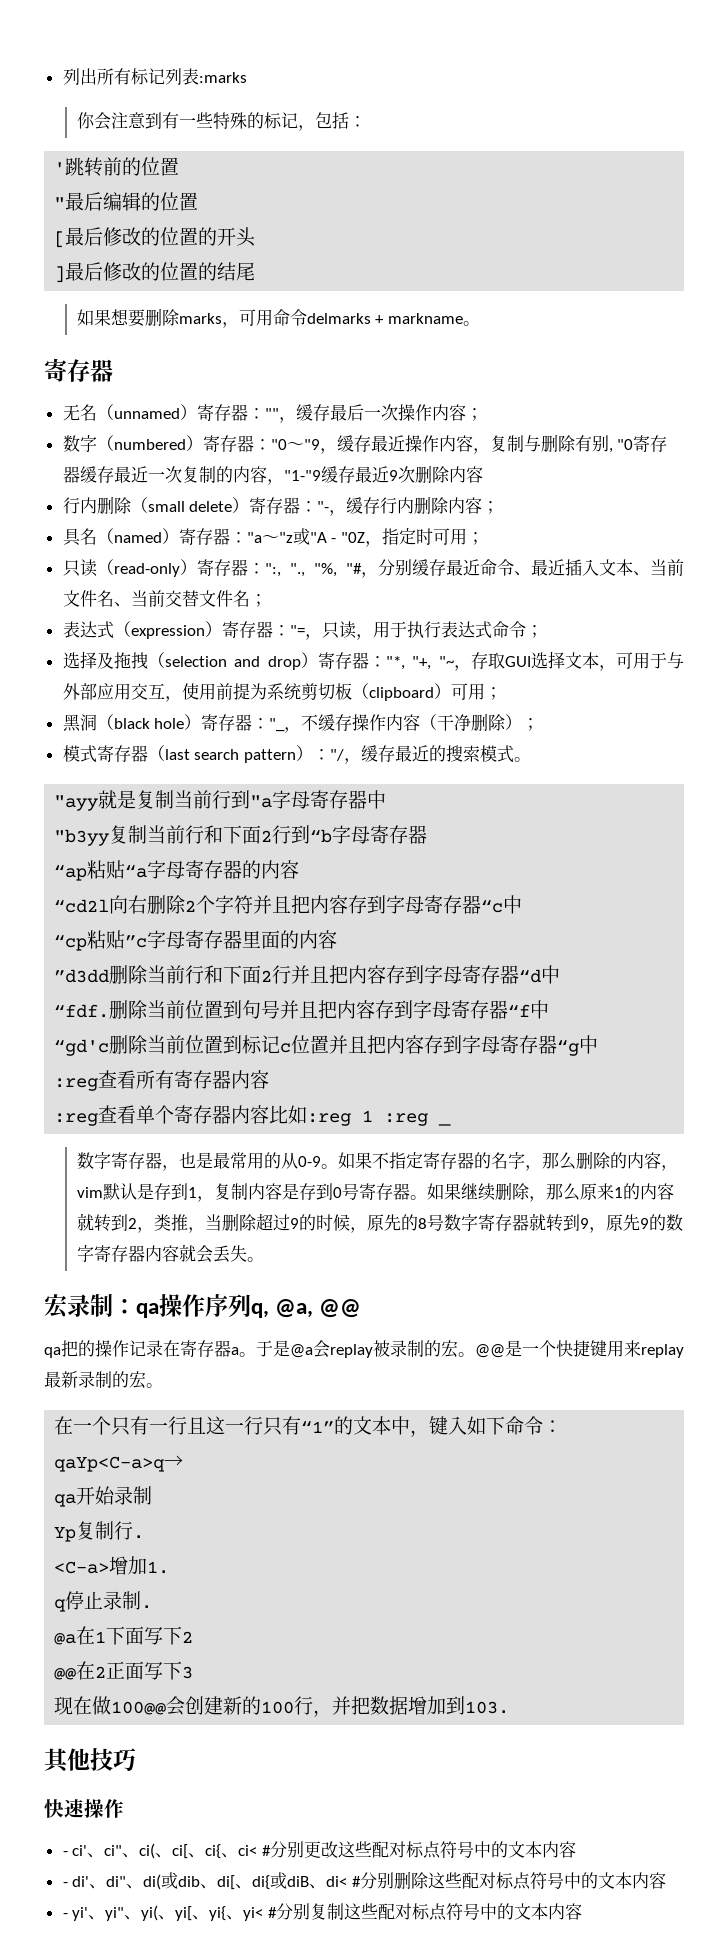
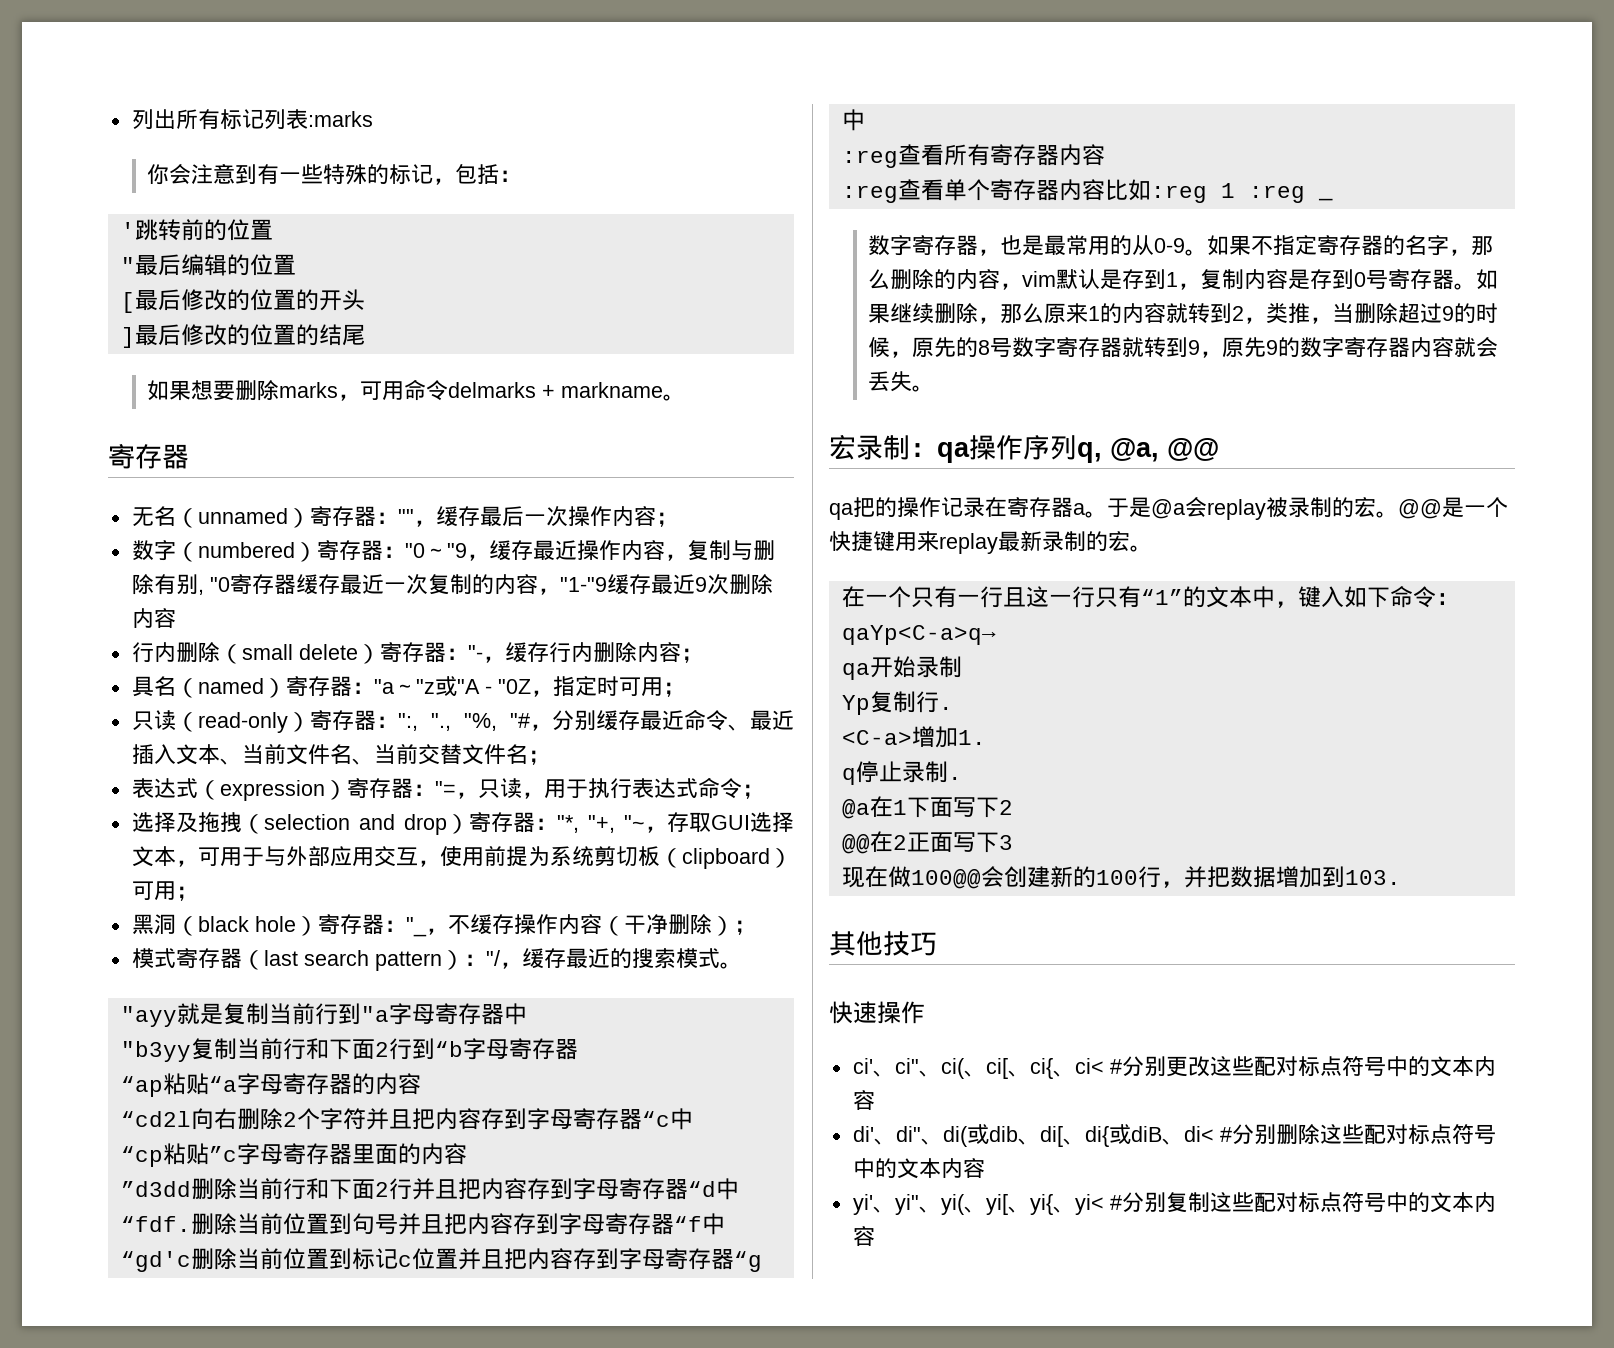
- - ci'、ci"、ci(、ci[、ci{、ci< #分别更改这些配对标点符号中的文本内容
+ ci'、ci"、ci(、ci[、ci{、ci< #分别更改这些配对标点符号中的文本内容
- - di'、di"、di(或dib、di[、di{或diB、di< #分别删除这些配对标点符号中的文本内容
+ di'、di"、di(或dib、di[、di{或diB、di< #分别删除这些配对标点符号中的文本内容
- - yi'、yi"、yi(、yi[、yi{、yi< #分别复制这些配对标点符号中的文本内容
+ yi'、yi"、yi(、yi[、yi{、yi< #分别复制这些配对标点符号中的文本内容

